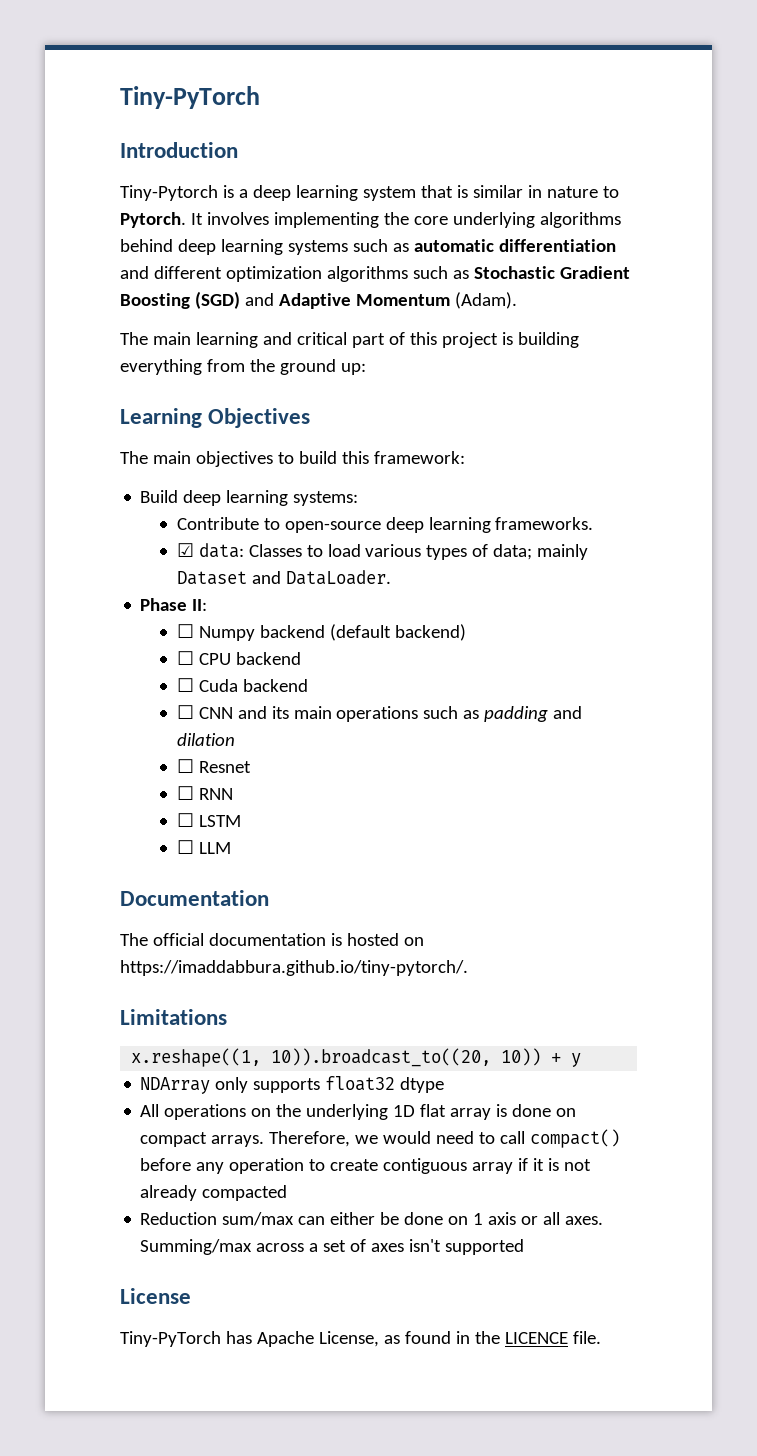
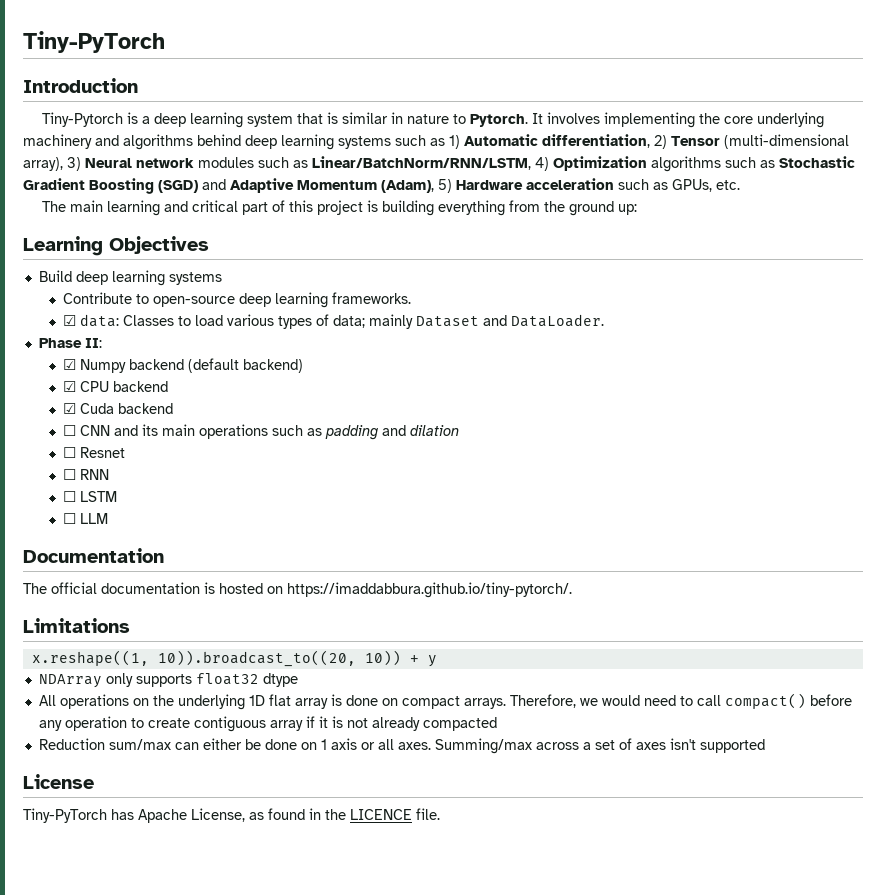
- It involves implementing the core underlying algorithms behind deep learning systems such as automatic differentiation and different optimization algorithms such as Stochastic Gradient Boosting (SGD) and Adaptive Momentum (Adam).
+ It involves implementing the core underlying machinery and algorithms behind deep learning systems such as 1) Automatic differentiation, 2) Tensor (multi-dimensional array), 3) Neural network modules such as Linear/BatchNorm/RNN/LSTM, 4) Optimization algorithms such as Stochastic Gradient Boosting (SGD) and Adaptive Momentum (Adam), 5) Hardware acceleration such as GPUs, etc.
- The main objectives to build this framework:
- Build deep learning systems:
+ Build deep learning systems
- ☐ Numpy backend (default backend)
+ ☑ Numpy backend (default backend)
- ☐ CPU backend
+ ☑ CPU backend
- ☐ Cuda backend
+ ☑ Cuda backend

